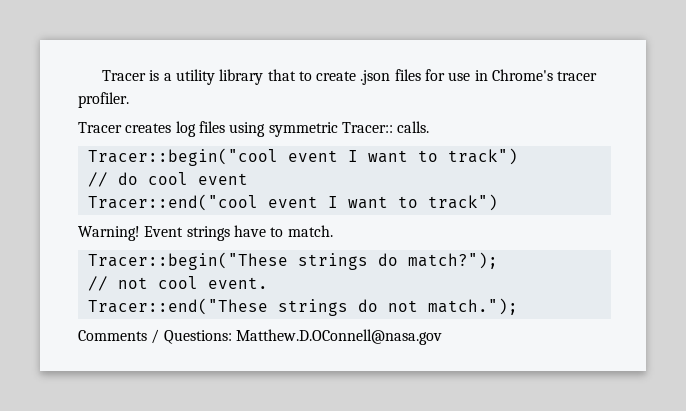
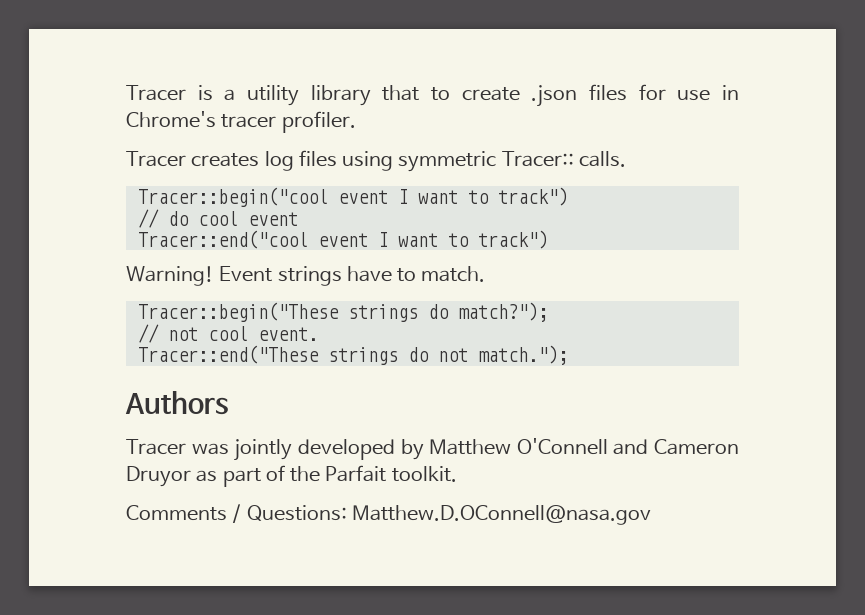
+ Authors
+ Tracer was jointly developed by Matthew O'Connell and Cameron Druyor as part of the Parfait toolkit.

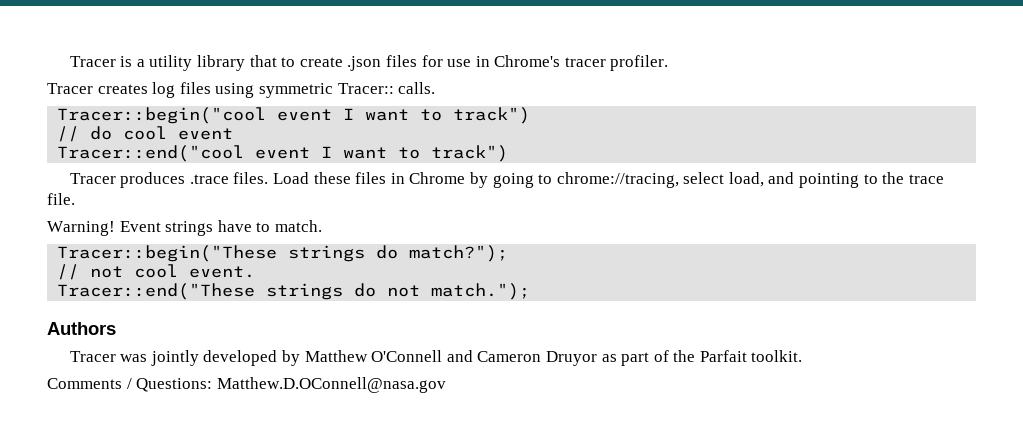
+ Tracer produces .trace files. Load these files in Chrome by going to chrome://tracing, select load, and pointing to the trace file.

